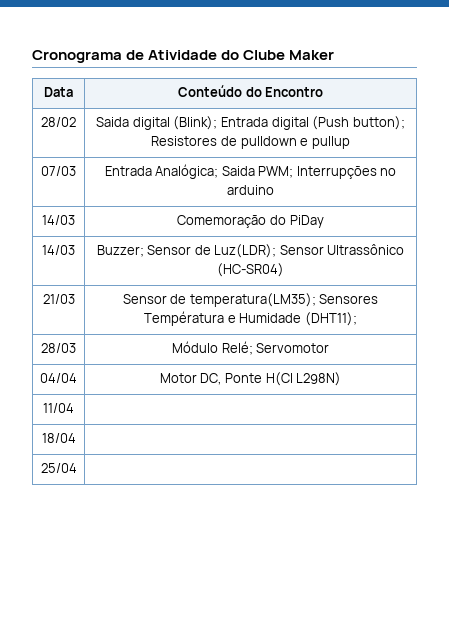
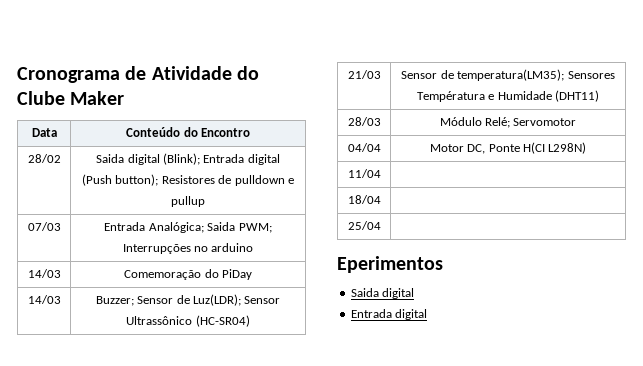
- 21/03 | Sensor de temperatura(LM35); Sensores Températura e Humidade (DHT11);
+ 21/03 | Sensor de temperatura(LM35); Sensores Températura e Humidade (DHT11)
+ Eperimentos
+ Saida digital
+ Entrada digital

